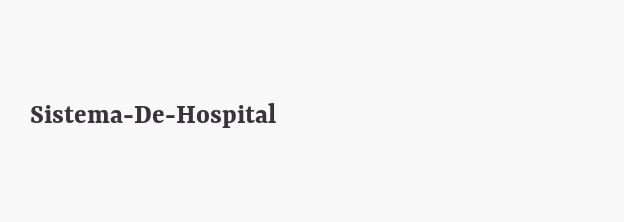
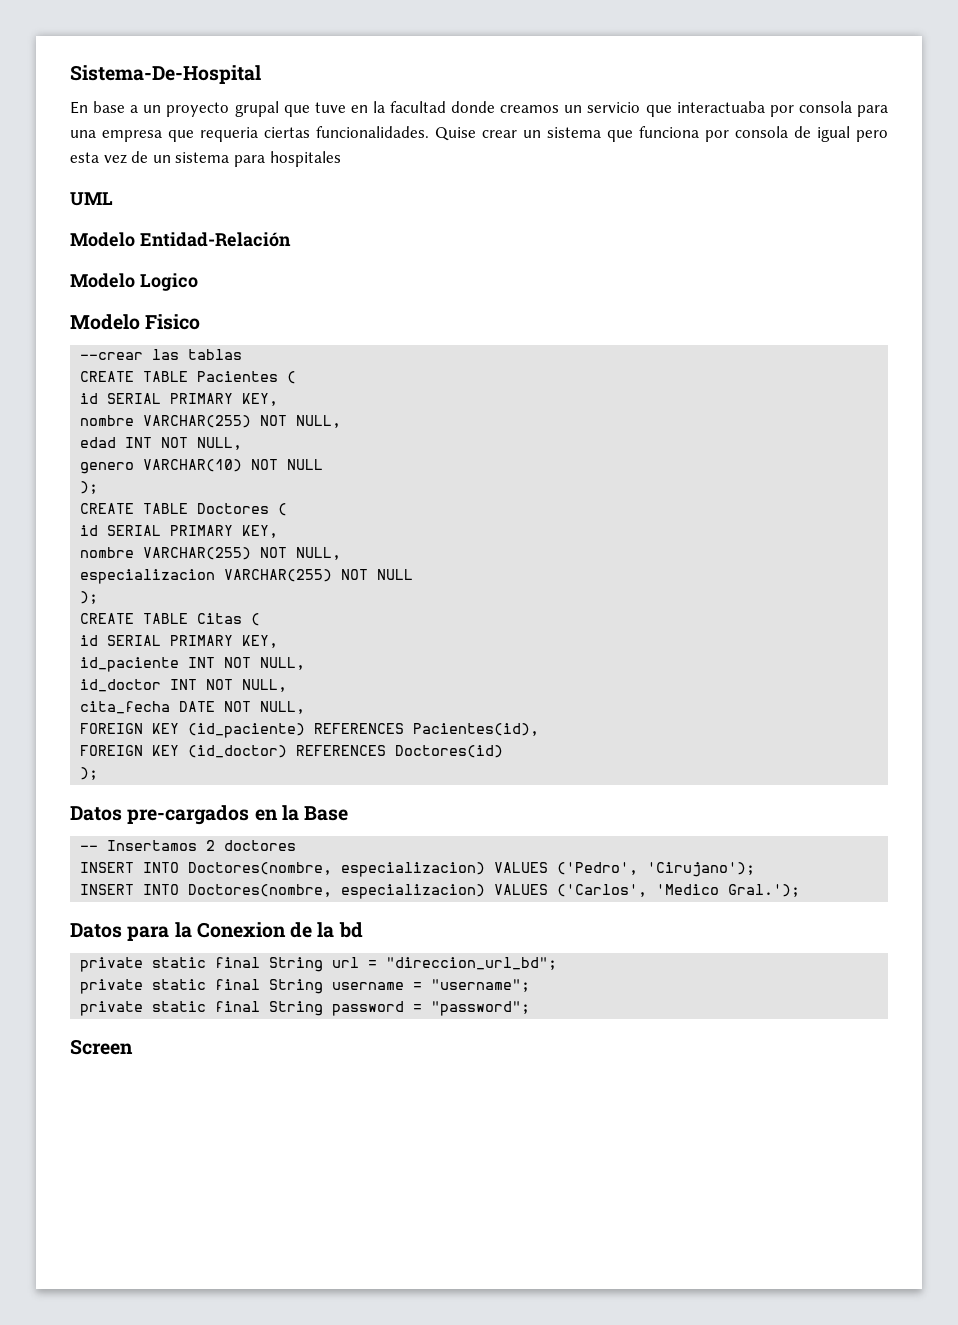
+ En base a un proyecto grupal que tuve en la facultad donde creamos un servicio que interactuaba por consola para una empresa que requeria ciertas funcionalidades. Quise crear un sistema que funciona por consola de igual pero esta vez de un sistema para hospitales
+ UML
+ Modelo Entidad-Relación
+ Modelo Logico
+ Modelo Fisico
+ --crear las tablas
+ CREATE TABLE Pacientes (
+ id SERIAL PRIMARY KEY,
+ nombre VARCHAR(255) NOT NULL,
+ edad INT NOT NULL,
+ genero VARCHAR(10) NOT NULL
+ );
+ CREATE TABLE Doctores (
+ id SERIAL PRIMARY KEY,
+ nombre VARCHAR(255) NOT NULL,
+ especializacion VARCHAR(255) NOT NULL
+ );
+ CREATE TABLE Citas (
+ id SERIAL PRIMARY KEY,
+ id_paciente INT NOT NULL,
+ id_doctor INT NOT NULL,
+ cita_fecha DATE NOT NULL,
+ FOREIGN KEY (id_paciente) REFERENCES Pacientes(id),
+ FOREIGN KEY (id_doctor) REFERENCES Doctores(id)
+ );
+ Datos pre-cargados en la Base
+ -- Insertamos 2 doctores
+ INSERT INTO Doctores(nombre, especializacion) VALUES ('Pedro', 'Cirujano');
+ INSERT INTO Doctores(nombre, especializacion) VALUES ('Carlos', 'Medico Gral.');
+ Datos para la Conexion de la bd
+ private static final String url = "direccion_url_bd";
+ private static final String username = "username";
+ private static final String password = "password";
+ Screen

